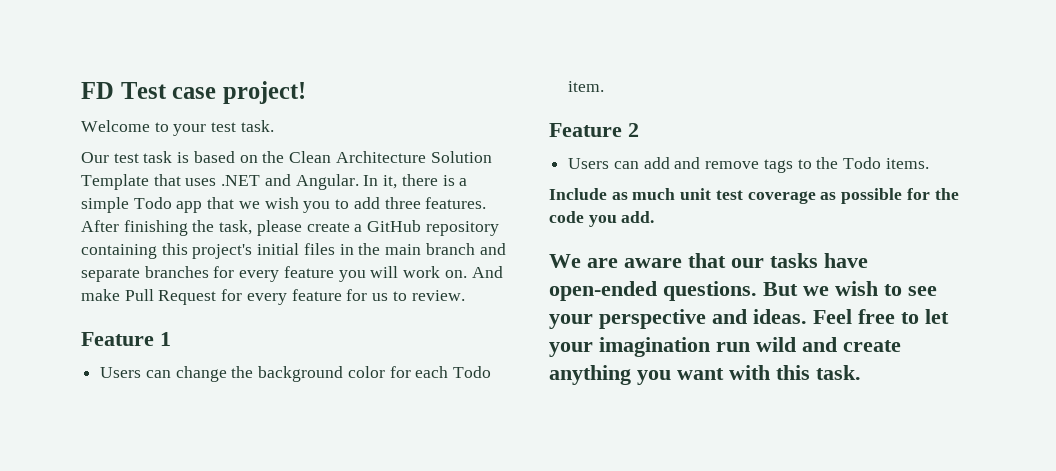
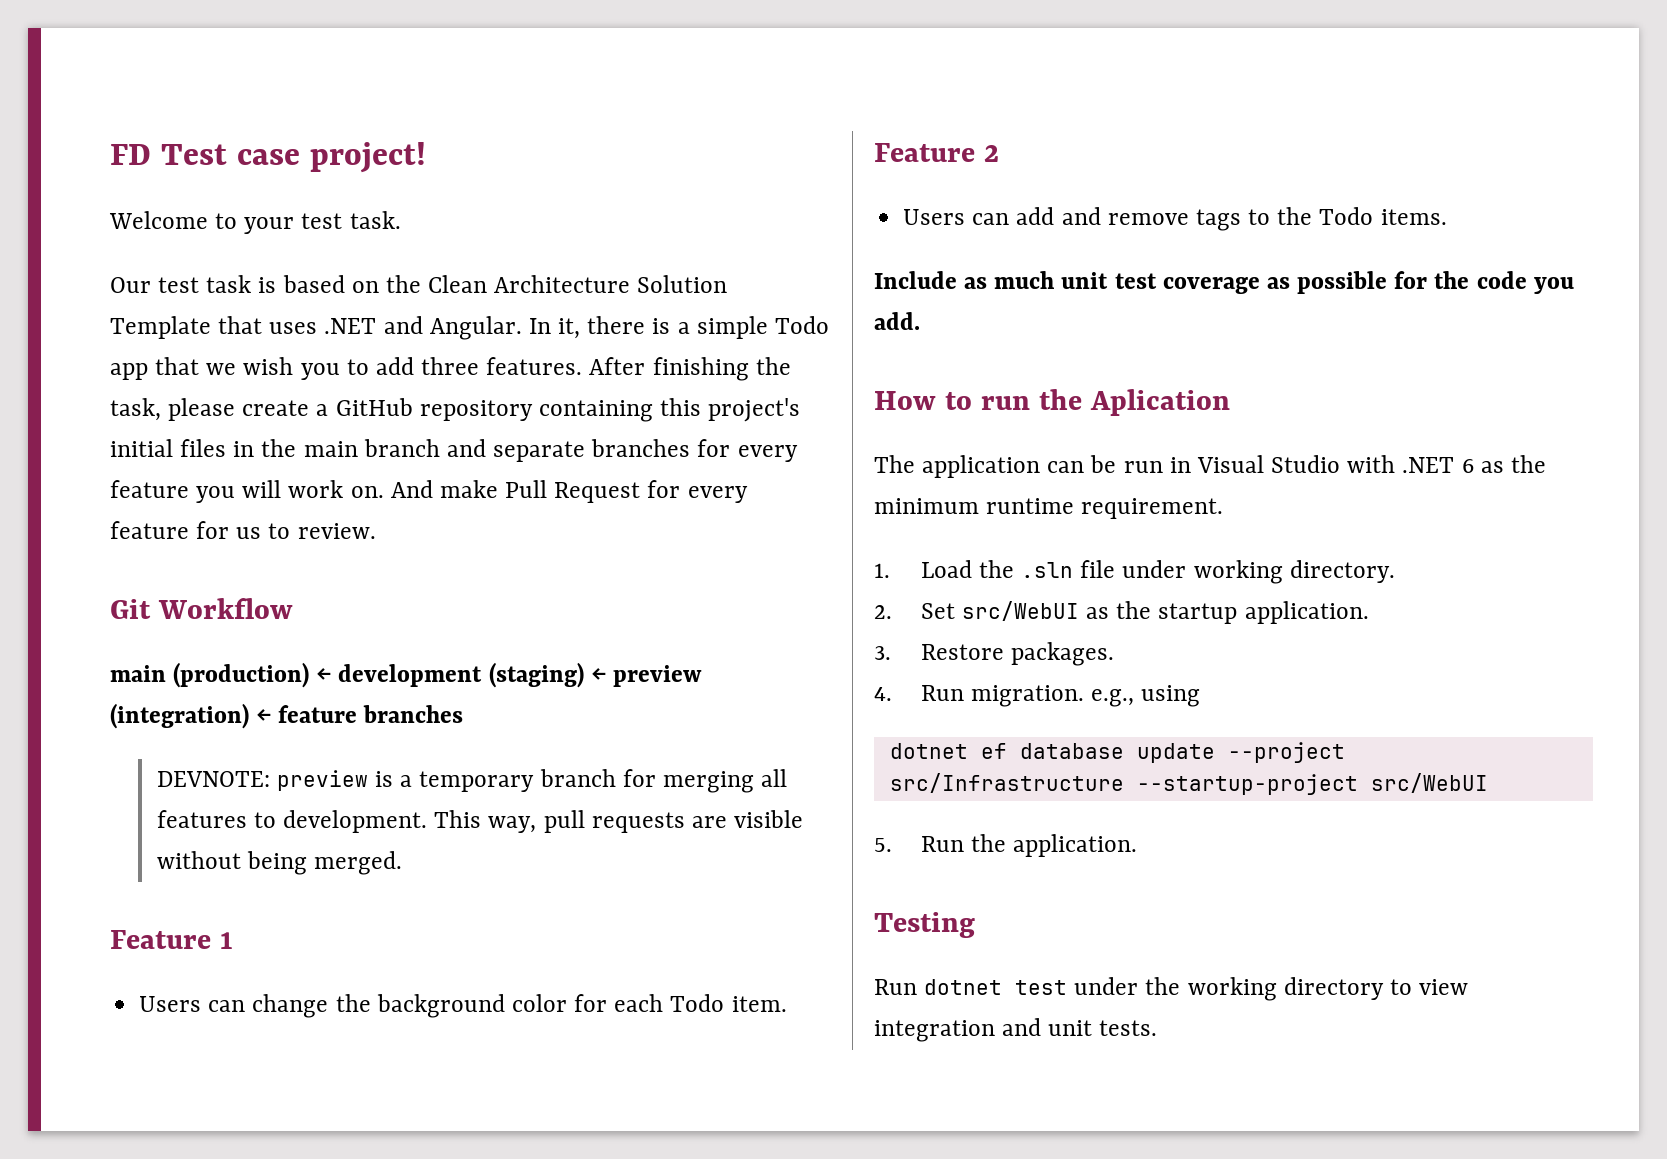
+ Git Workflow
+ main (production) ← development (staging) ← preview (integration) ← feature branches
+ DEVNOTE: preview is a temporary branch for merging all features to development. This way, pull requests are visible without being merged.
- We are aware that our tasks have open-ended questions. But we wish to see your perspective and ideas. Feel free to let your imagination run wild and create anything you want with this task.
+ How to run the Aplication
+ The application can be run in Visual Studio with .NET 6 as the minimum runtime requirement.
+ 1. Load the .sln file under working directory.
+ 2. Set src/WebUI as the startup application.
+ 3. Restore packages.
+ 4. Run migration. e.g., using
+ dotnet ef database update --project src/Infrastructure --startup-project src/WebUI
+ 5. Run the application.
+ Testing
+ Run dotnet test under the working directory to view integration and unit tests.

